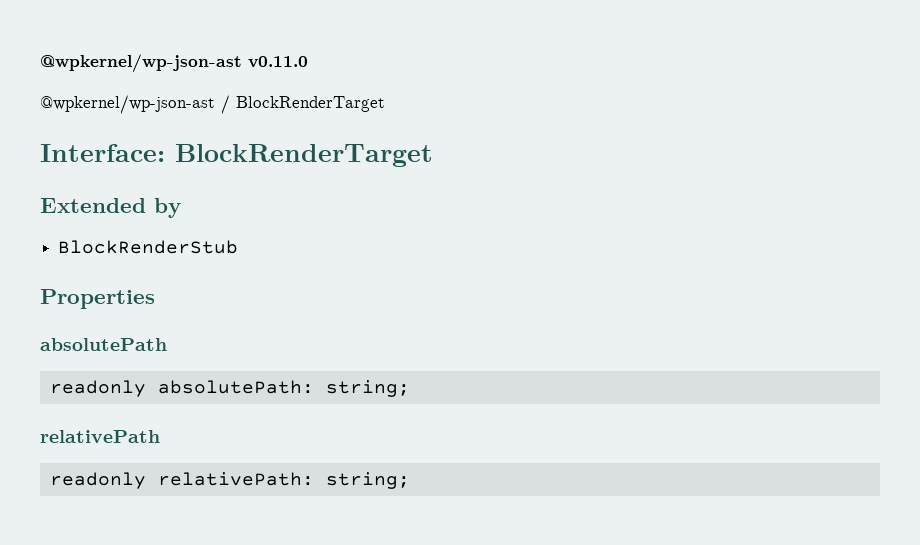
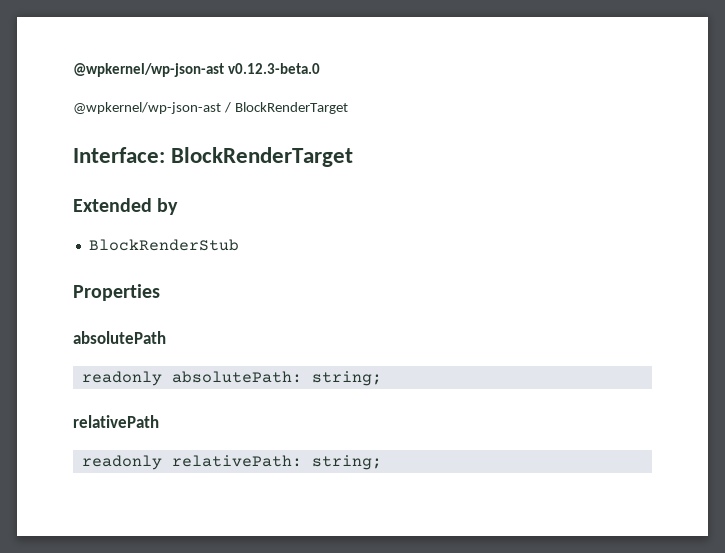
- @wpkernel/wp-json-ast v0.11.0
+ @wpkernel/wp-json-ast v0.12.3-beta.0

